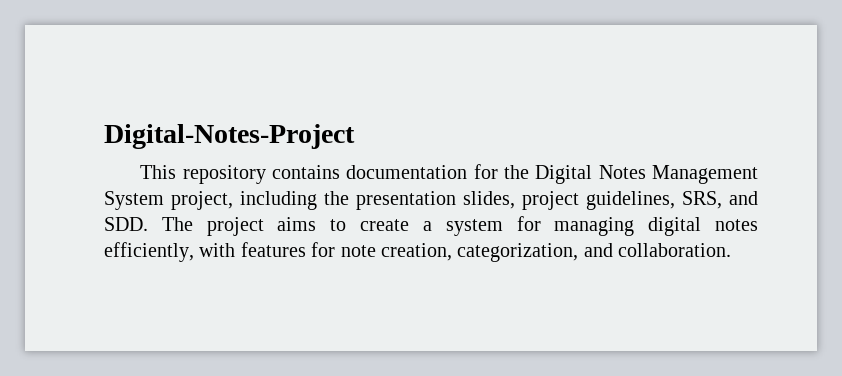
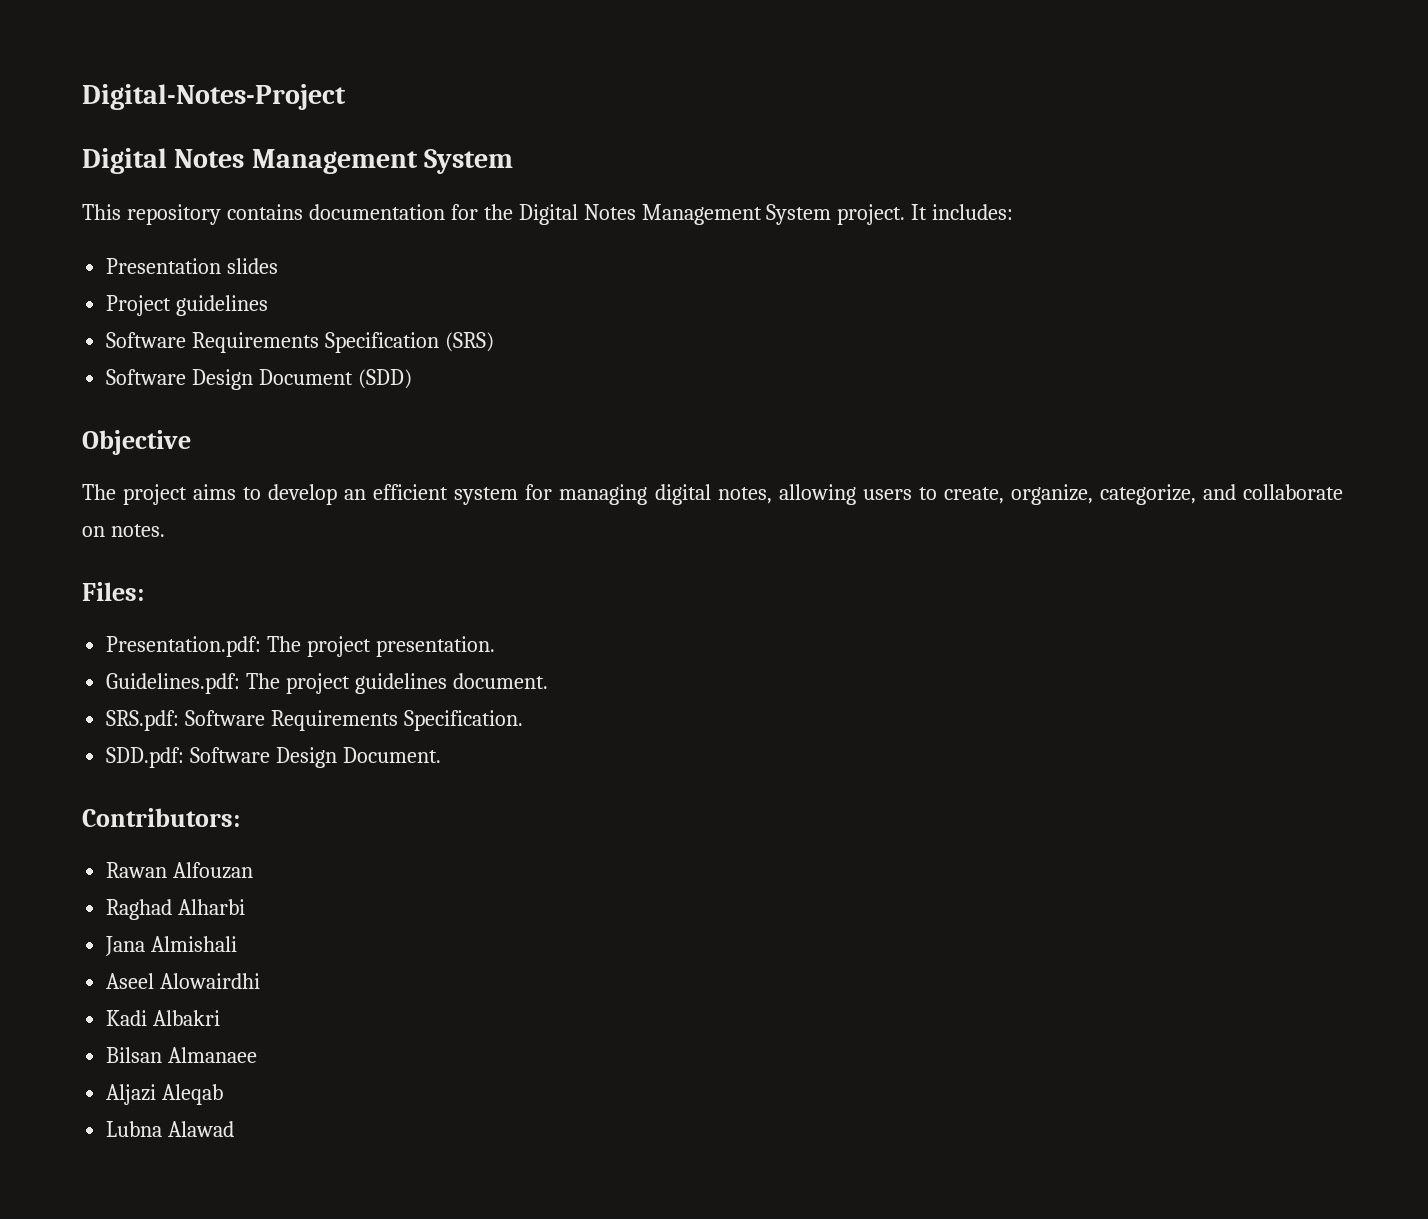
  Digital-Notes-Project
+ Digital Notes Management System
- This repository contains documentation for the Digital Notes Management System project, including the presentation slides, project guidelines, SRS, and SDD. The project aims to create a system for managing digital notes efficiently, with features for note creation, categorization, and collaboration.
+ This repository contains documentation for the Digital Notes Management System project. It includes:
+ Presentation slides
+ Project guidelines
+ Software Requirements Specification (SRS)
+ Software Design Document (SDD)
+ Objective
+ The project aims to develop an efficient system for managing digital notes, allowing users to create, organize, categorize, and collaborate on notes.
+ Files:
+ Presentation.pdf: The project presentation.
+ Guidelines.pdf: The project guidelines document.
+ SRS.pdf: Software Requirements Specification.
+ SDD.pdf: Software Design Document.
+ Contributors:
+ Rawan Alfouzan
+ Raghad Alharbi
+ Jana Almishali
+ Aseel Alowairdhi
+ Kadi Albakri
+ Bilsan Almanaee
+ Aljazi Aleqab
+ Lubna Alawad

